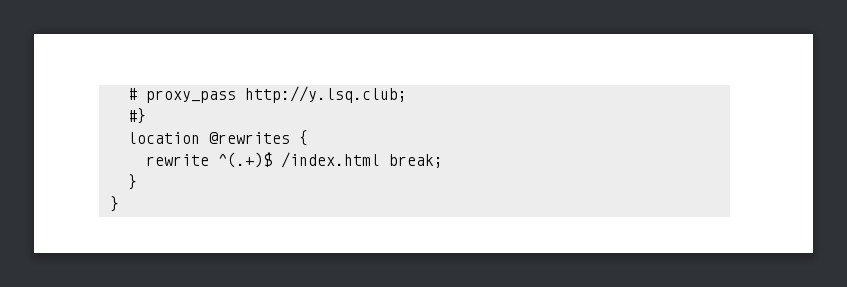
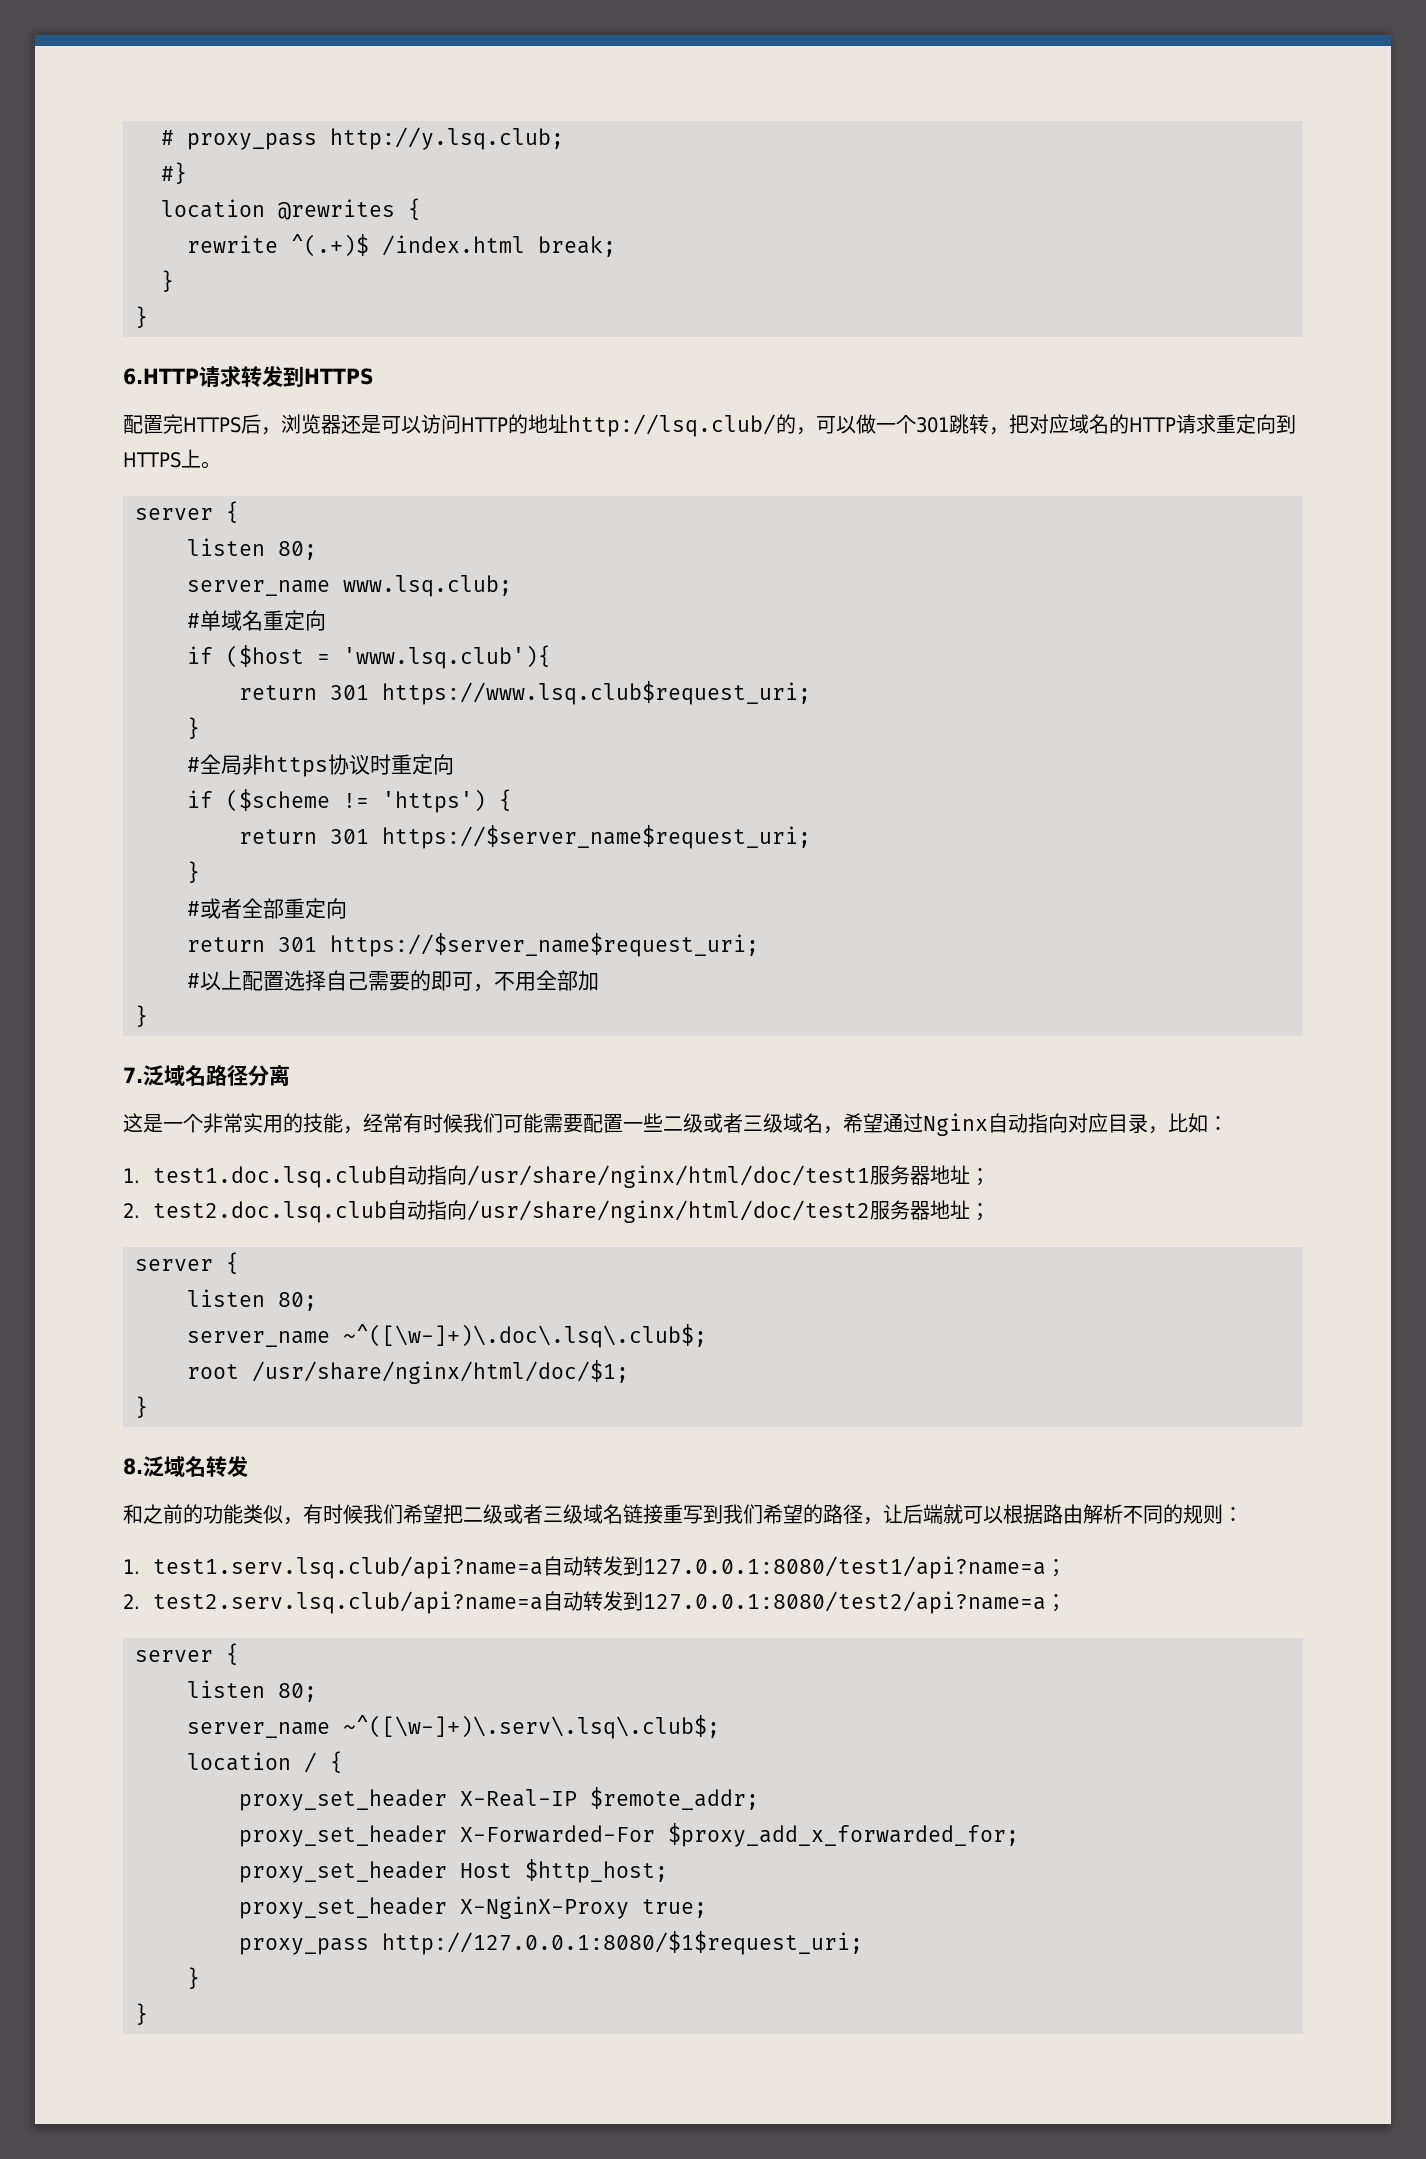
+ 6.HTTP请求转发到HTTPS
+ 配置完HTTPS后，浏览器还是可以访问HTTP的地址http://lsq.club/的，可以做一个301跳转，把对应域名的HTTP请求重定向到HTTPS上。
+ server {
+ listen 80;
+ server_name www.lsq.club;
+ #单域名重定向
+ if ($host = 'www.lsq.club'){
+ return 301 https://www.lsq.club$request_uri;
+ }
+ #全局非https协议时重定向
+ if ($scheme != 'https') {
+ return 301 https://$server_name$request_uri;
+ }
+ #或者全部重定向
+ return 301 https://$server_name$request_uri;
+ #以上配置选择自己需要的即可，不用全部加
+ }
+ 7.泛域名路径分离
+ 这是一个非常实用的技能，经常有时候我们可能需要配置一些二级或者三级域名，希望通过Nginx自动指向对应目录，比如：
+ 1. test1.doc.lsq.club自动指向/usr/share/nginx/html/doc/test1服务器地址；
+ 2. test2.doc.lsq.club自动指向/usr/share/nginx/html/doc/test2服务器地址；
+ server {
+ listen 80;
+ server_name ~^([\w-]+)\.doc\.lsq\.club$;
+ root /usr/share/nginx/html/doc/$1;
+ }
+ 8.泛域名转发
+ 和之前的功能类似，有时候我们希望把二级或者三级域名链接重写到我们希望的路径，让后端就可以根据路由解析不同的规则：
+ 1. test1.serv.lsq.club/api?name=a自动转发到127.0.0.1:8080/test1/api?name=a；
+ 2. test2.serv.lsq.club/api?name=a自动转发到127.0.0.1:8080/test2/api?name=a；
+ server {
+ listen 80;
+ server_name ~^([\w-]+)\.serv\.lsq\.club$;
+ location / {
+ proxy_set_header X-Real-IP $remote_addr;
+ proxy_set_header X-Forwarded-For $proxy_add_x_forwarded_for;
+ proxy_set_header Host $http_host;
+ proxy_set_header X-NginX-Proxy true;
+ proxy_pass http://127.0.0.1:8080/$1$request_uri;
+ }
+ }

